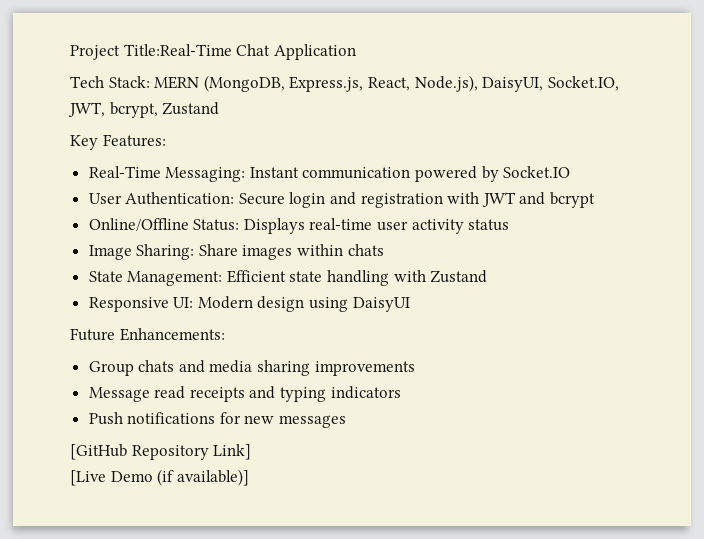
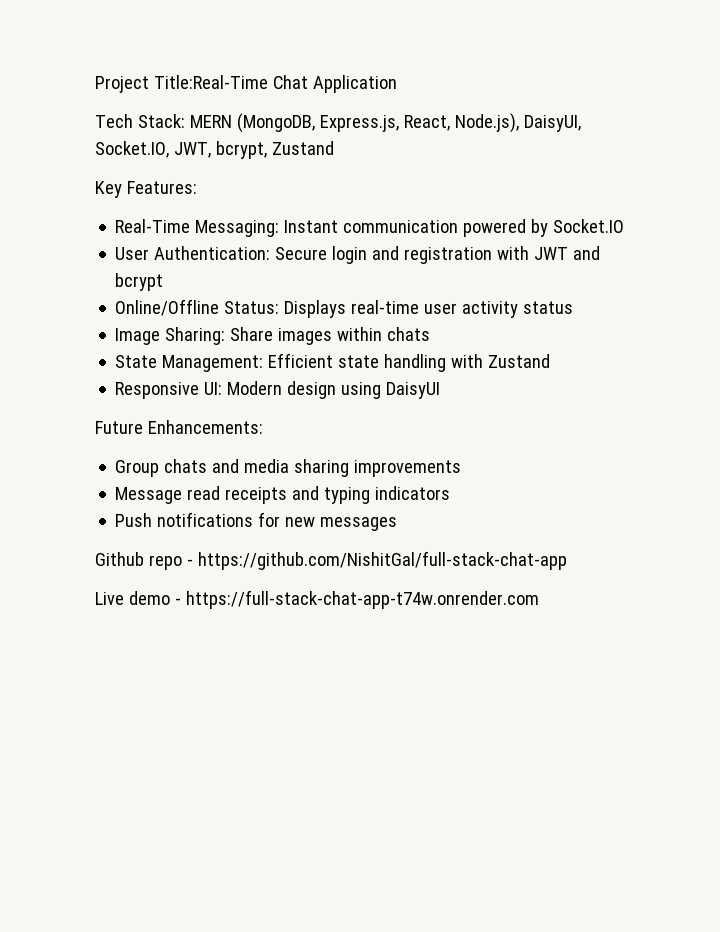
- [GitHub Repository Link]
- [Live Demo (if available)]
+ Github repo - https://github.com/NishitGal/full-stack-chat-app
+ Live demo - https://full-stack-chat-app-t74w.onrender.com

